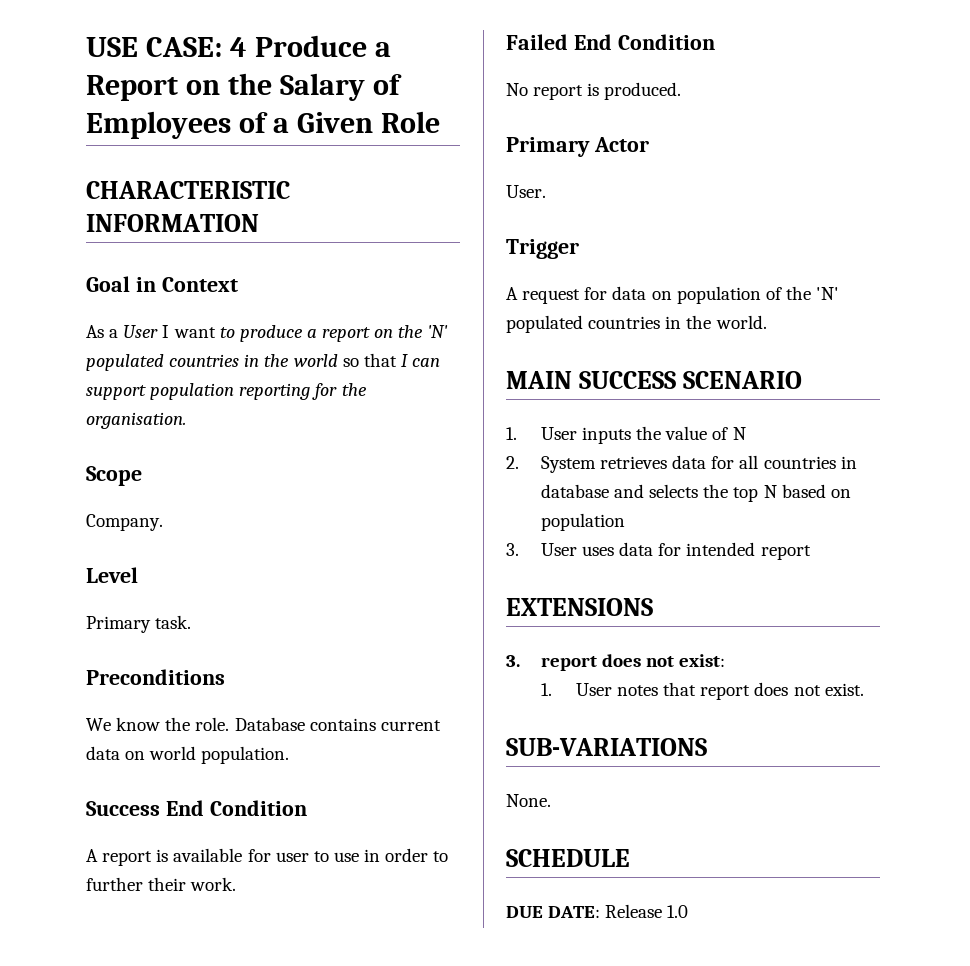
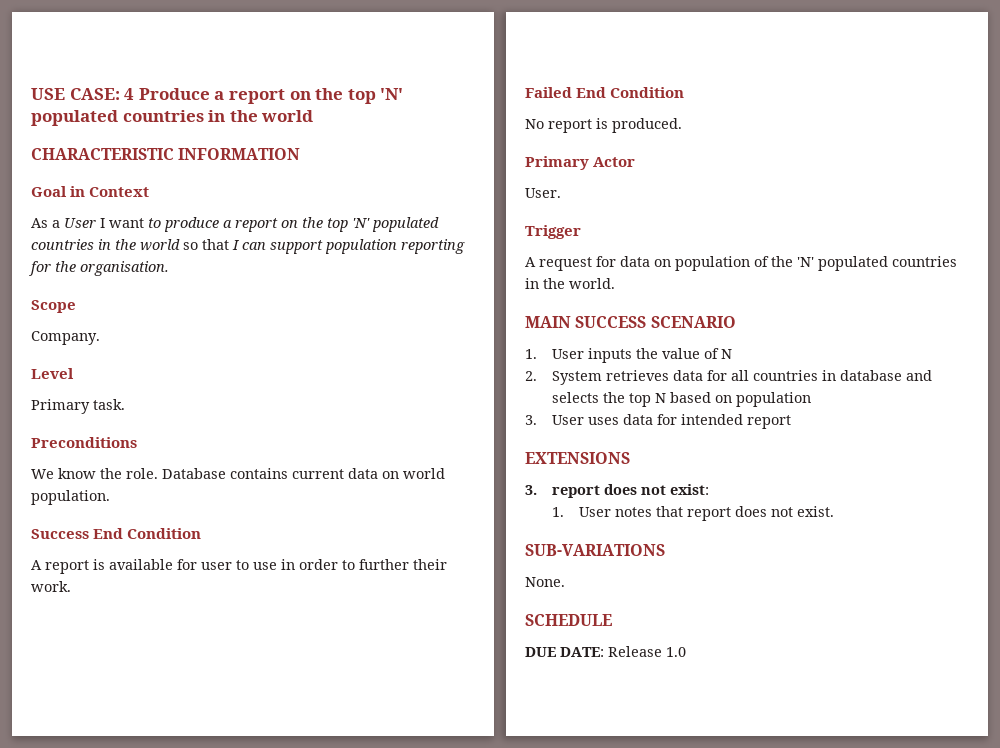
- USE CASE: 4 Produce a Report on the Salary of Employees of a Given Role
+ USE CASE: 4 Produce a report on the top 'N' populated countries in the world
- As a User I want to produce a report on the 'N' populated countries in the world so that I can support population reporting for the organisation.
+ As a User I want to produce a report on the top 'N' populated countries in the world so that I can support population reporting for the organisation.

